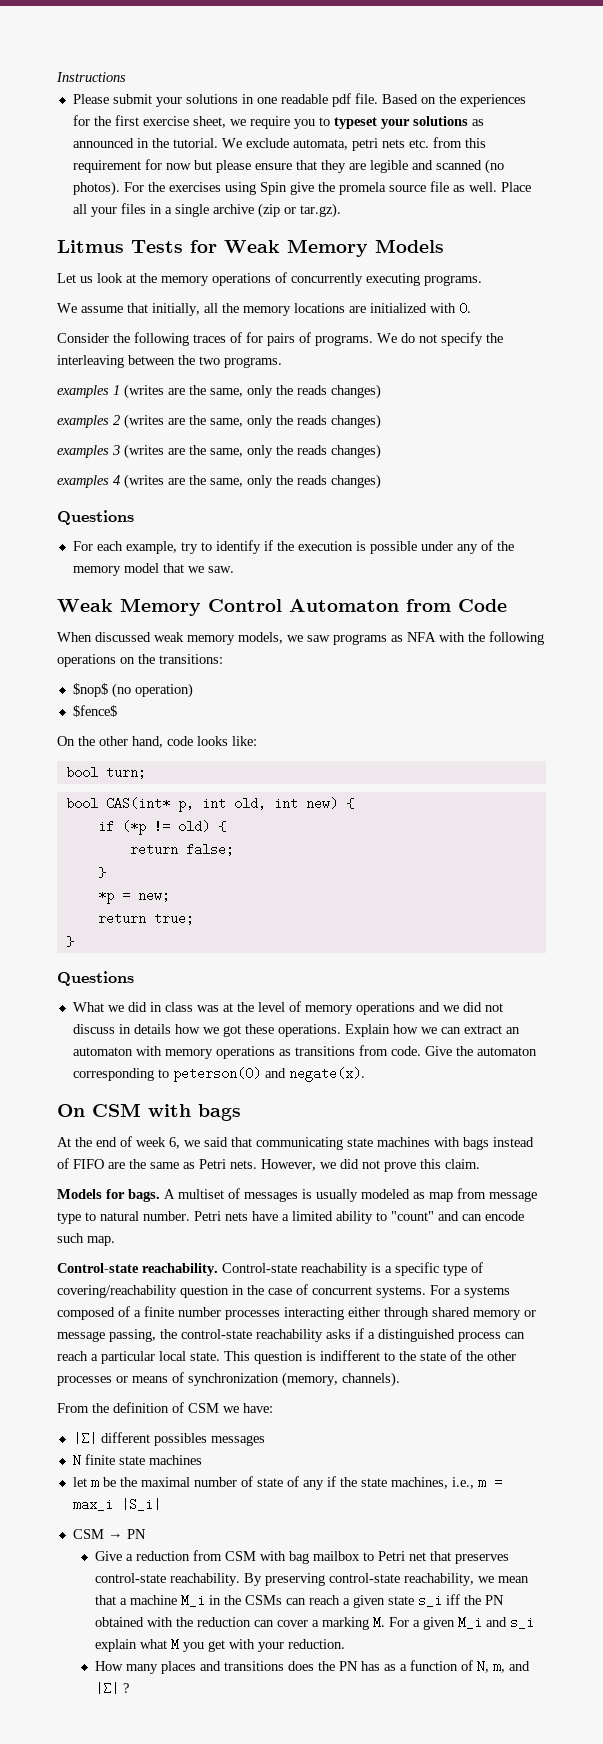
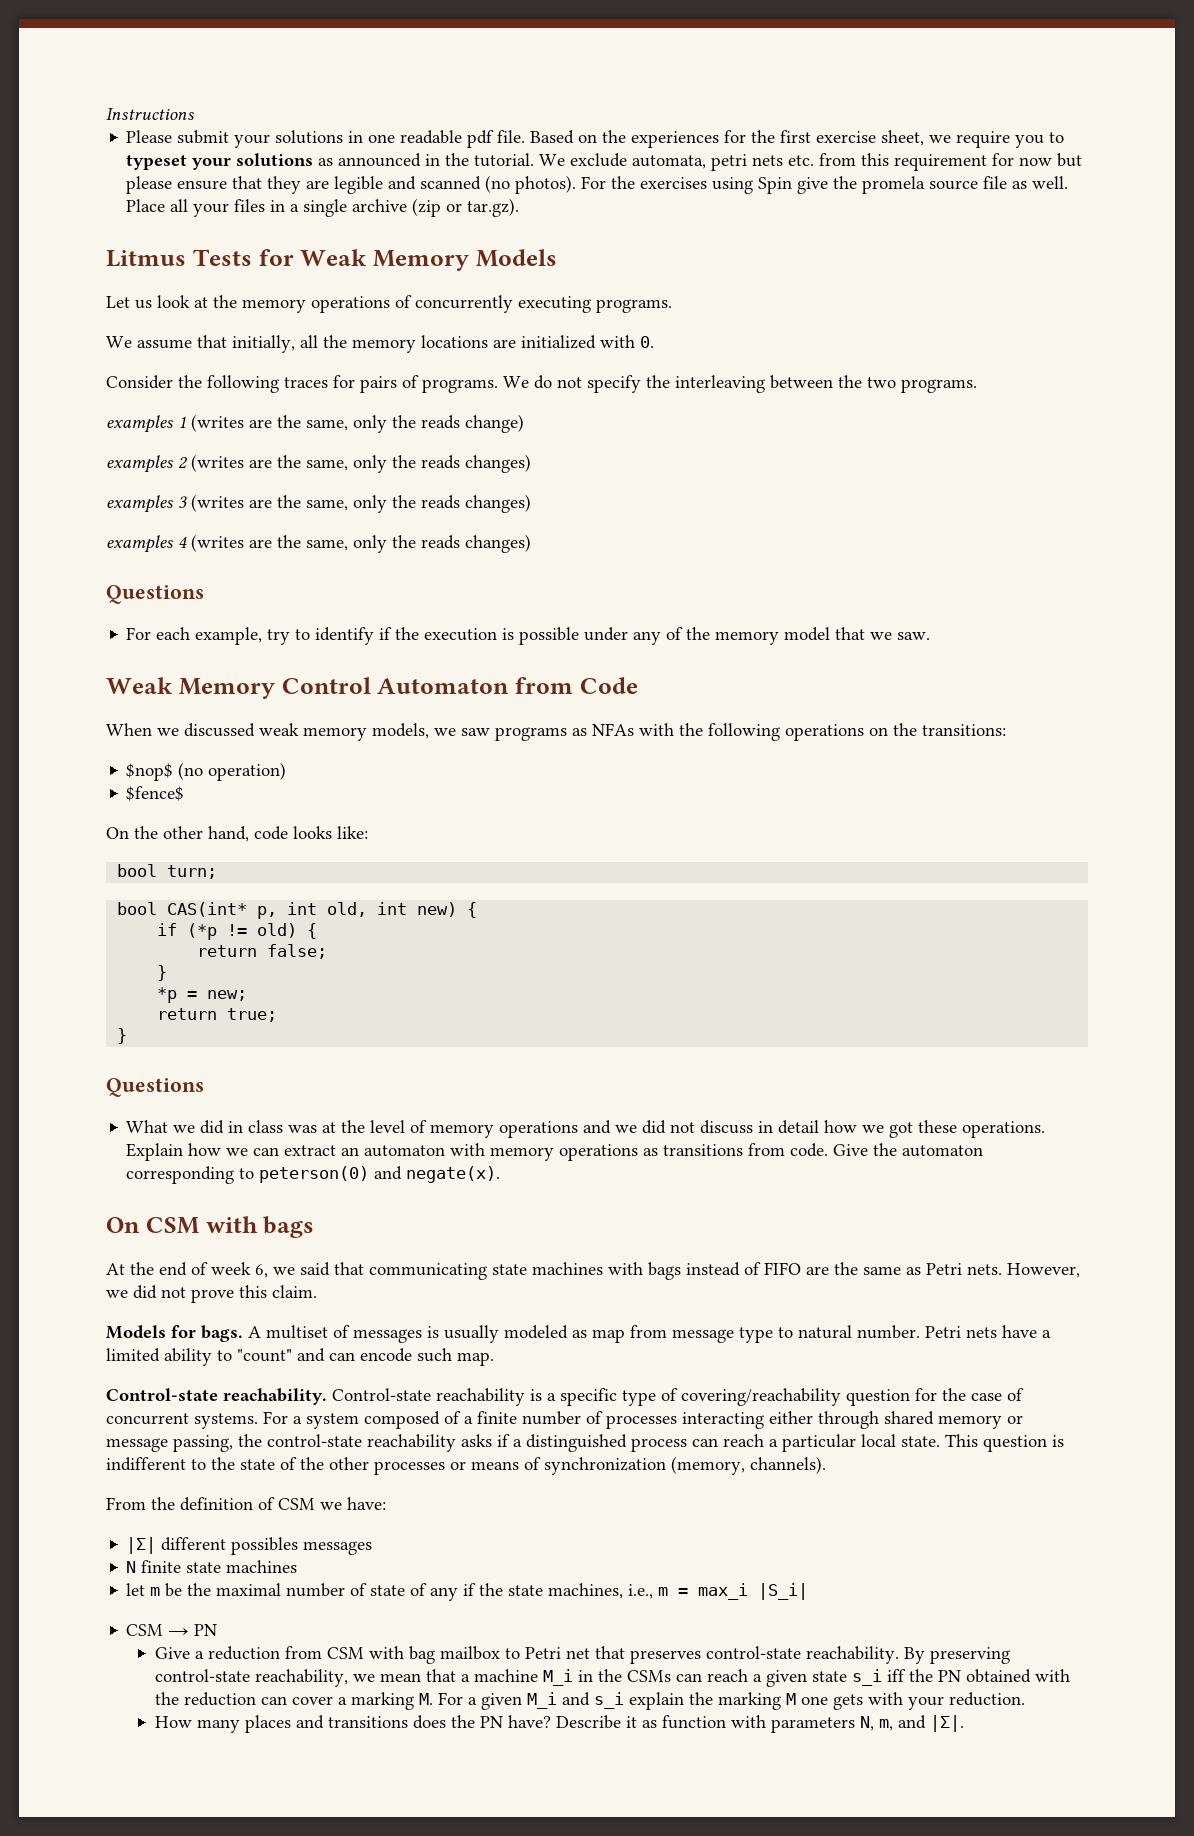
- Consider the following traces of for pairs of programs.
+ Consider the following traces for pairs of programs.
- examples 1 (writes are the same, only the reads changes)
+ examples 1 (writes are the same, only the reads change)
- When discussed weak memory models, we saw programs as NFA with the following operations on the transitions:
+ When we discussed weak memory models, we saw programs as NFAs with the following operations on the transitions:
- What we did in class was at the level of memory operations and we did not discuss in details how we got these operations.
+ What we did in class was at the level of memory operations and we did not discuss in detail how we got these operations.
- Control-state reachability is a specific type of covering/reachability question in the case of concurrent systems.
+ Control-state reachability is a specific type of covering/reachability question for the case of concurrent systems.
- For a systems composed of a finite number processes interacting either through shared memory or message passing, the control-state reachability asks if a distinguished process can reach a particular local state.
+ For a system composed of a finite number of processes interacting either through shared memory or message passing, the control-state reachability asks if a distinguished process can reach a particular local state.
- By preserving control-state reachability, we mean that a machine M_i in the CSMs can reach a given state s_i iff the PN obtained with the reduction can cover a marking M. For a given M_i and s_i explain what M you get with your reduction.
+ By preserving control-state reachability, we mean that a machine M_i in the CSMs can reach a given state s_i iff the PN obtained with the reduction can cover a marking M. For a given M_i and s_i explain the marking M one gets with your reduction.
- How many places and transitions does the PN has as a function of N, m, and |Σ| ?
+ How many places and transitions does the PN have? Describe it as function with parameters N, m, and |Σ|.

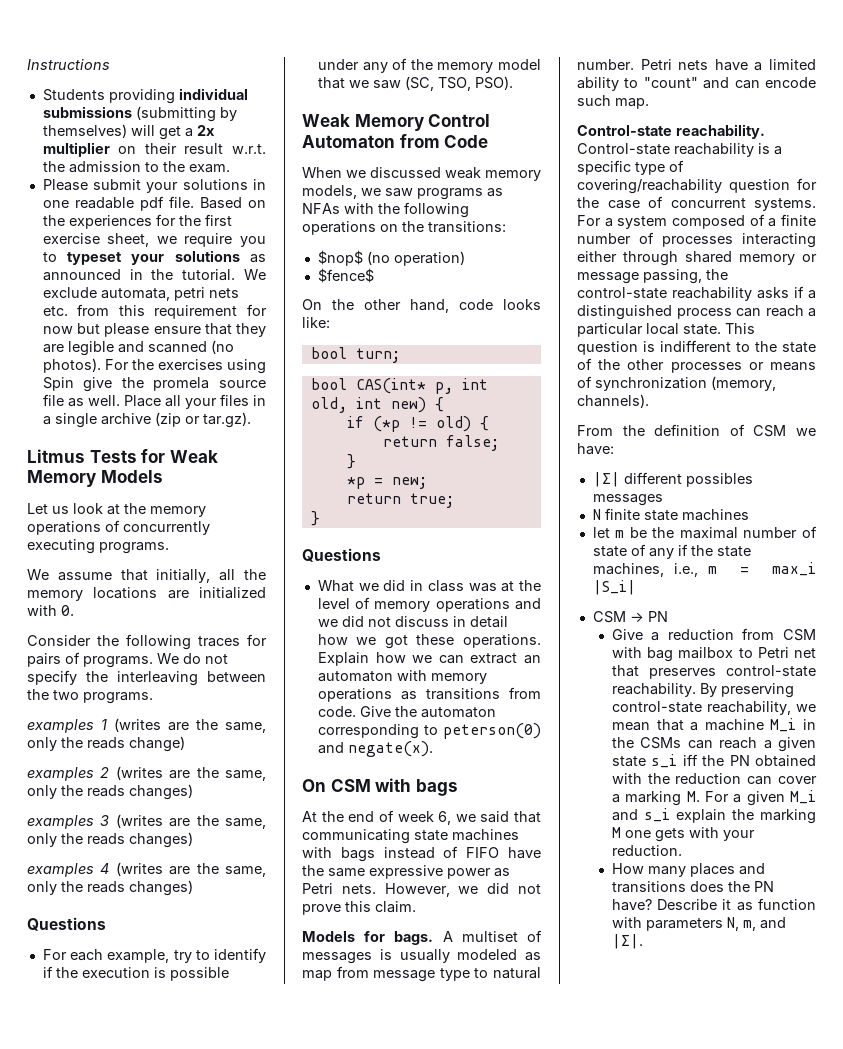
+ Students providing individual submissions (submitting by themselves) will get a 2x multiplier on their result w.r.t. the admission to the exam.
- For each example, try to identify if the execution is possible under any of the memory model that we saw.
+ For each example, try to identify if the execution is possible under any of the memory model that we saw (SC, TSO, PSO).
- At the end of week 6, we said that communicating state machines with bags instead of FIFO are the same as Petri nets.
+ At the end of week 6, we said that communicating state machines with bags instead of FIFO have the same expressive power as Petri nets.

